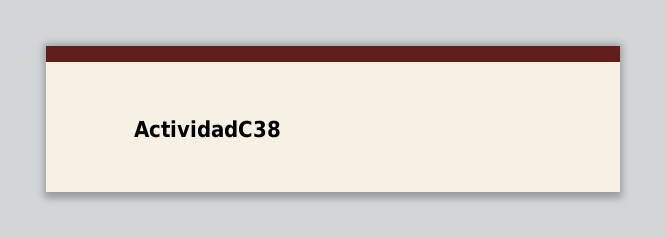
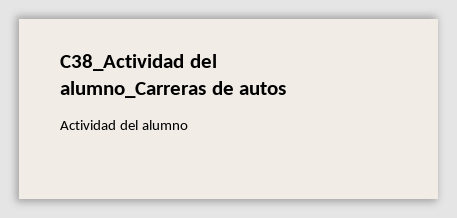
- ActividadC38
+ C38_Actividad del alumno_Carreras de autos
+ Actividad del alumno

